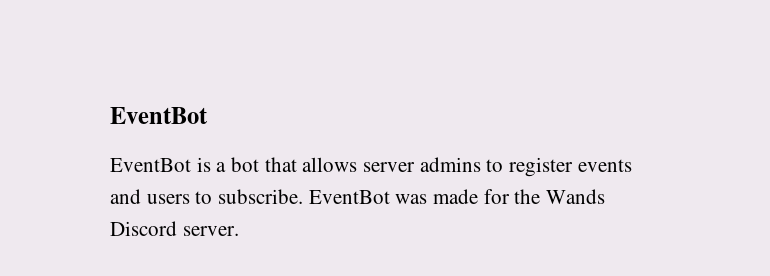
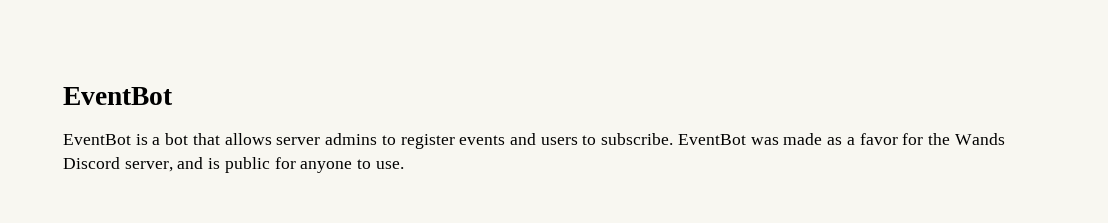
- EventBot was made for the Wands Discord server.
+ EventBot was made as a favor for the Wands Discord server, and is public for anyone to use.

